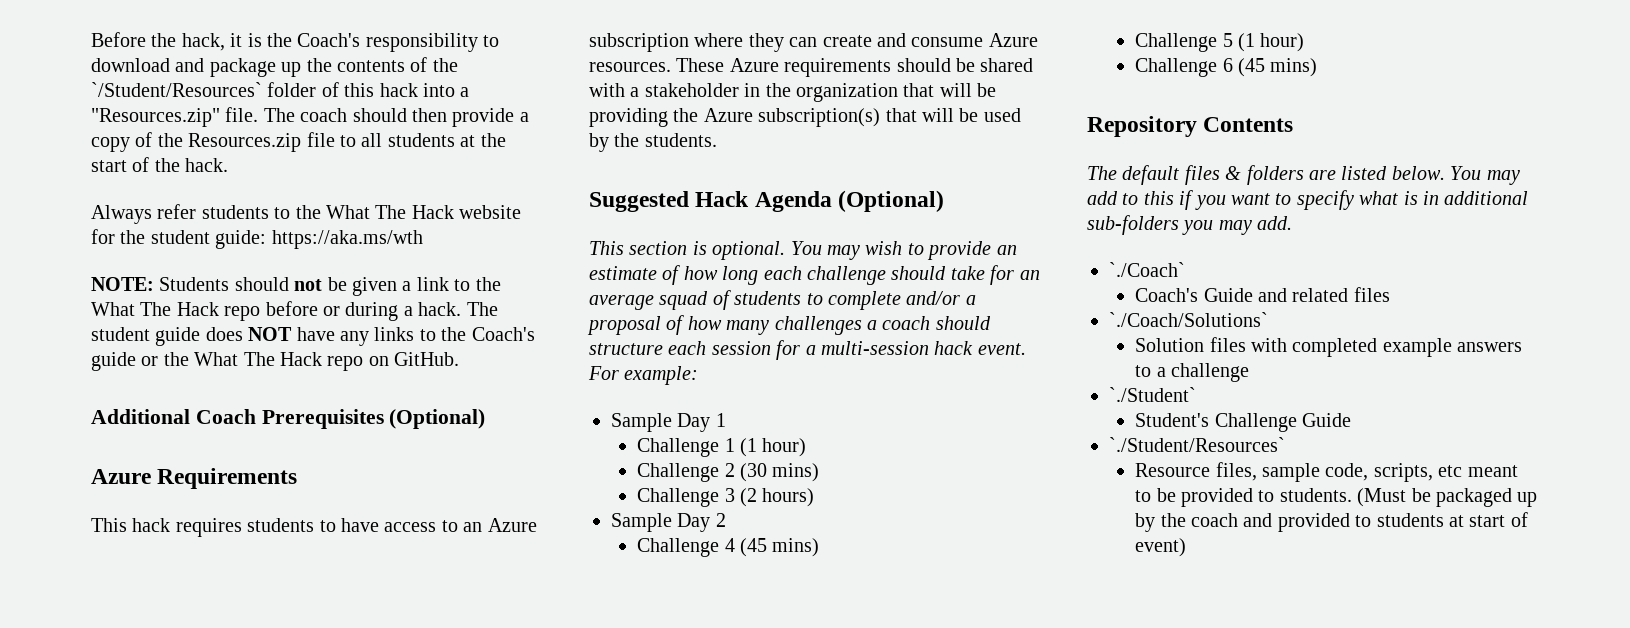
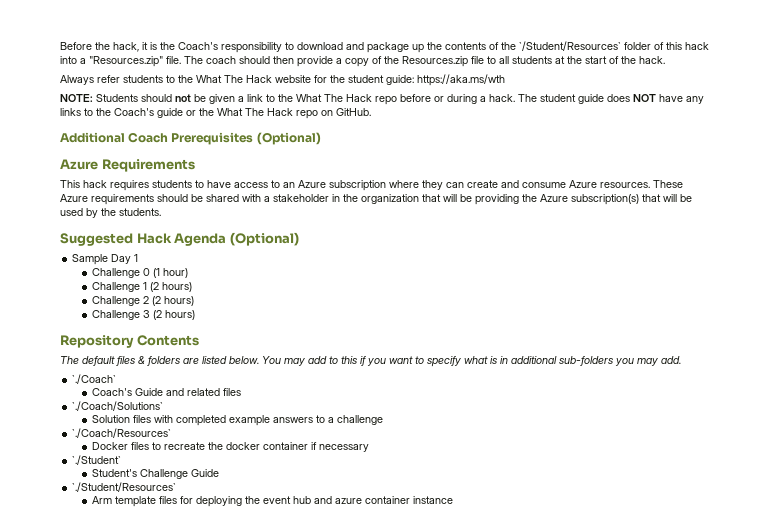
- This section is optional. You may wish to provide an estimate of how long each challenge should take for an average squad of students to complete and/or a proposal of how many challenges a coach should structure each session for a multi-session hack event. For example:
- Challenge 1 (1 hour)
+ Challenge 0 (1 hour)
+ Challenge 1 (2 hours)
- Challenge 2 (30 mins)
+ Challenge 2 (2 hours)
- Sample Day 2
- Challenge 4 (45 mins)
- Challenge 5 (1 hour)
- Challenge 6 (45 mins)
+ `./Coach/Resources`
+ Docker files to recreate the docker container if necessary
- Resource files, sample code, scripts, etc meant to be provided to students. (Must be packaged up by the coach and provided to students at start of event)
+ Arm template files for deploying the event hub and azure container instance

